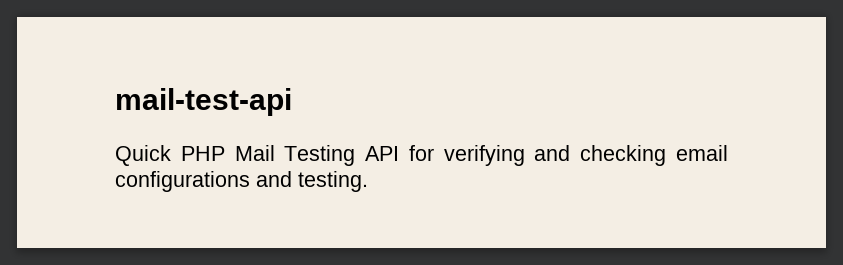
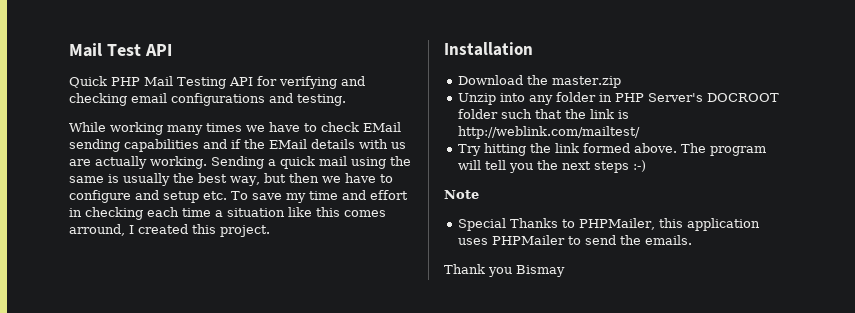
- mail-test-api
+ Mail Test API
+ While working many times we have to check EMail sending capabilities and if the EMail details with us are actually working. Sending a quick mail using the same is usually the best way, but then we have to configure and setup etc. To save my time and effort in checking each time a situation like this comes arround, I created this project.
+ Installation
+ Download the master.zip
+ Unzip into any folder in PHP Server's DOCROOT folder such that the link is http://weblink.com/mailtest/
+ Try hitting the link formed above. The program will tell you the next steps :-)
+ Note
+ Special Thanks to PHPMailer, this application uses PHPMailer to send the emails.
+ Thank you Bismay

